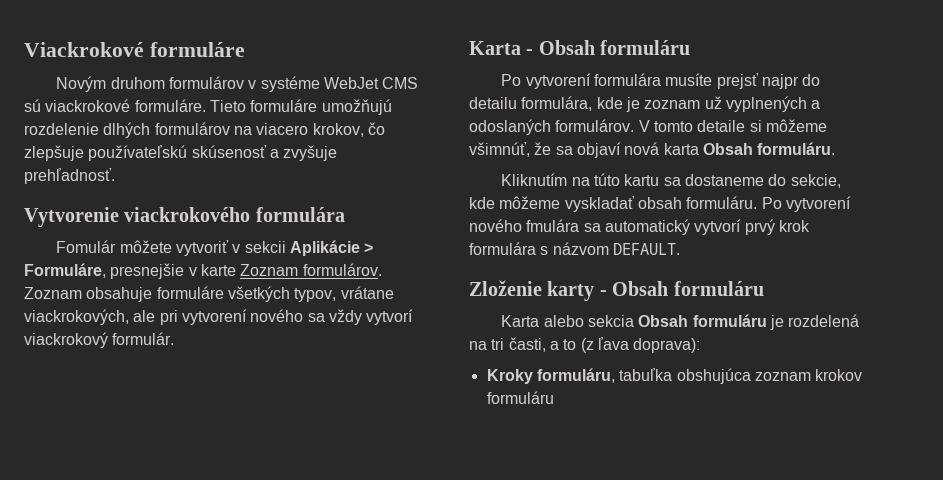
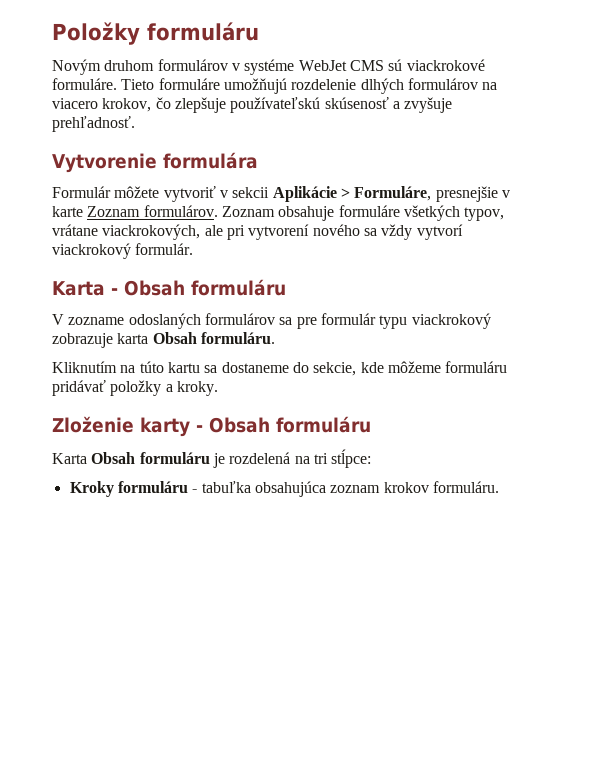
- Viackrokové formuláre
+ Položky formuláru
- Vytvorenie viackrokového formulára
+ Vytvorenie formulára
- Fomulár môžete vytvoriť v sekcii Aplikácie > Formuláre, presnejšie v karte Zoznam formulárov.
+ Formulár môžete vytvoriť v sekcii Aplikácie > Formuláre, presnejšie v karte Zoznam formulárov.
- Po vytvorení formulára musíte prejsť najpr do detailu formulára, kde je zoznam už vyplnených a odoslaných formulárov. V tomto detaile si môžeme všimnúť, že sa objaví nová karta Obsah formuláru.
+ V zozname odoslaných formulárov sa pre formulár typu viackrokový zobrazuje karta Obsah formuláru.
- Kliknutím na túto kartu sa dostaneme do sekcie, kde môžeme vyskladať obsah formuláru. Po vytvorení nového fmulára sa automatický vytvorí prvý krok formulára s názvom DEFAULT.
+ Kliknutím na túto kartu sa dostaneme do sekcie, kde môžeme formuláru pridávať položky a kroky.
- Karta alebo sekcia Obsah formuláru je rozdelená na tri časti, a to (z ľava doprava):
- Kroky formuláru, tabuľka obshujúca zoznam krokov formuláru
+ Karta Obsah formuláru je rozdelená na tri stĺpce:
+ Kroky formuláru - tabuľka obsahujúca zoznam krokov formuláru.

